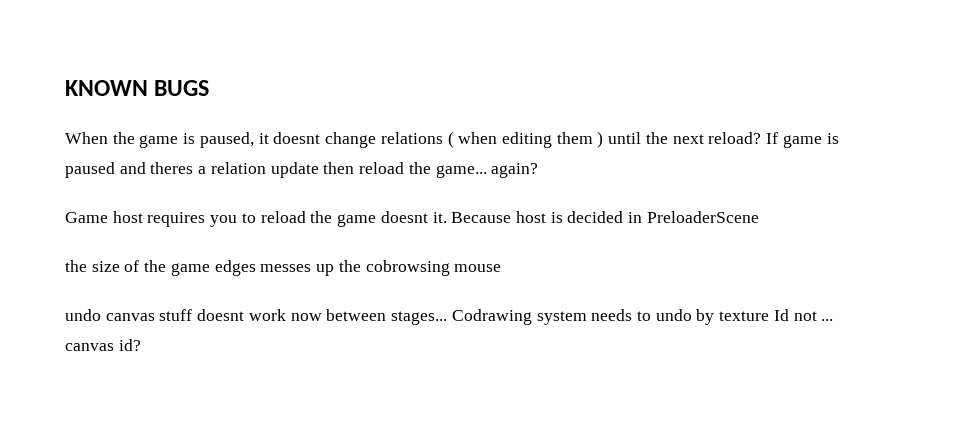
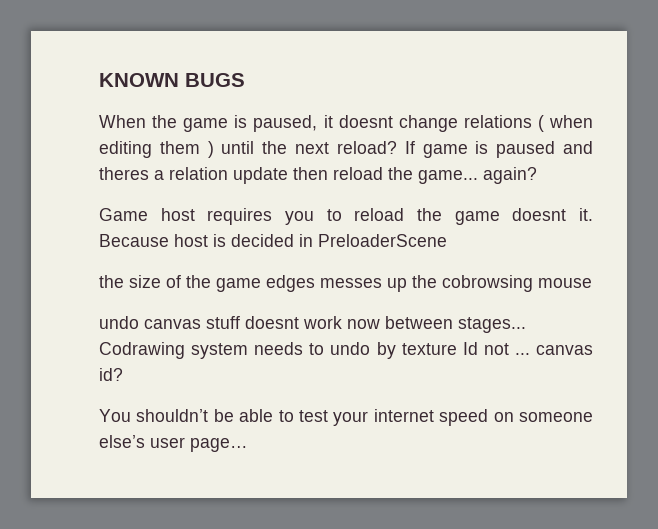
+ You shouldn’t be able to test your internet speed on someone else’s user page…

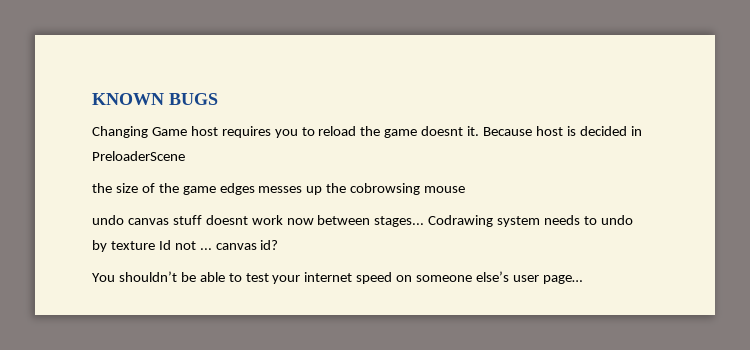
- When the game is paused, it doesnt change relations ( when editing them ) until the next reload? If game is paused and theres a relation update then reload the game... again?
- Game host requires you to reload the game doesnt it.
+ Changing Game host requires you to reload the game doesnt it.

